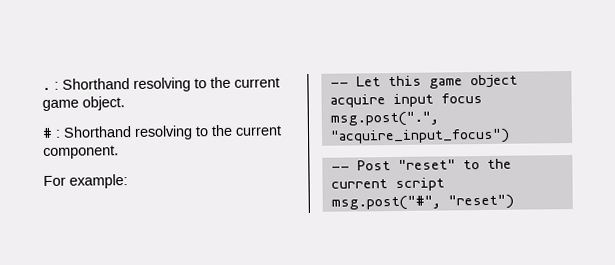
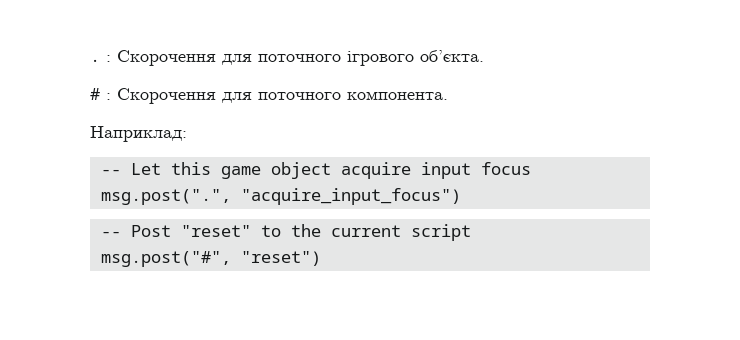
- . : Shorthand resolving to the current game object.
- # : Shorthand resolving to the current component.
- For example:
+ . : Скорочення для поточного ігрового обʼєкта.
+ # : Скорочення для поточного компонента.
+ Наприклад:

